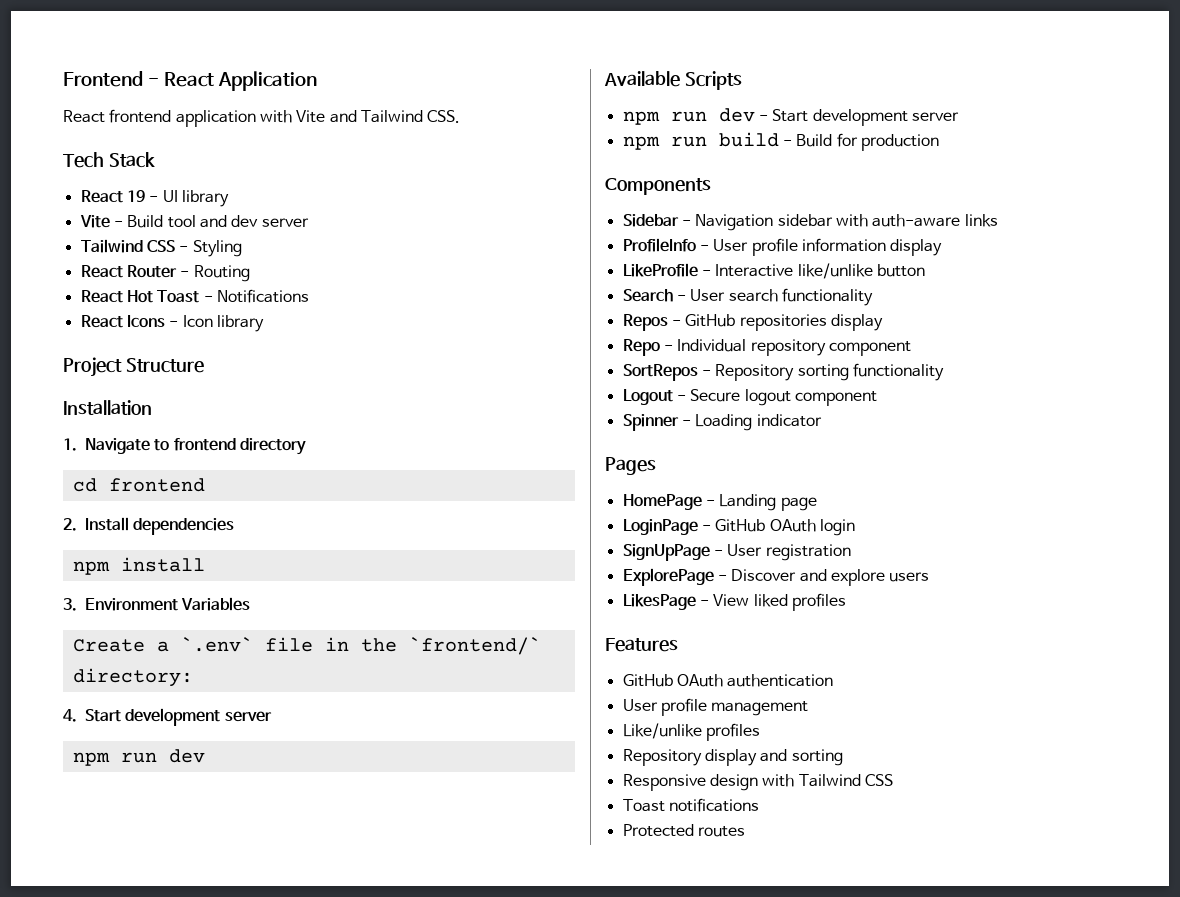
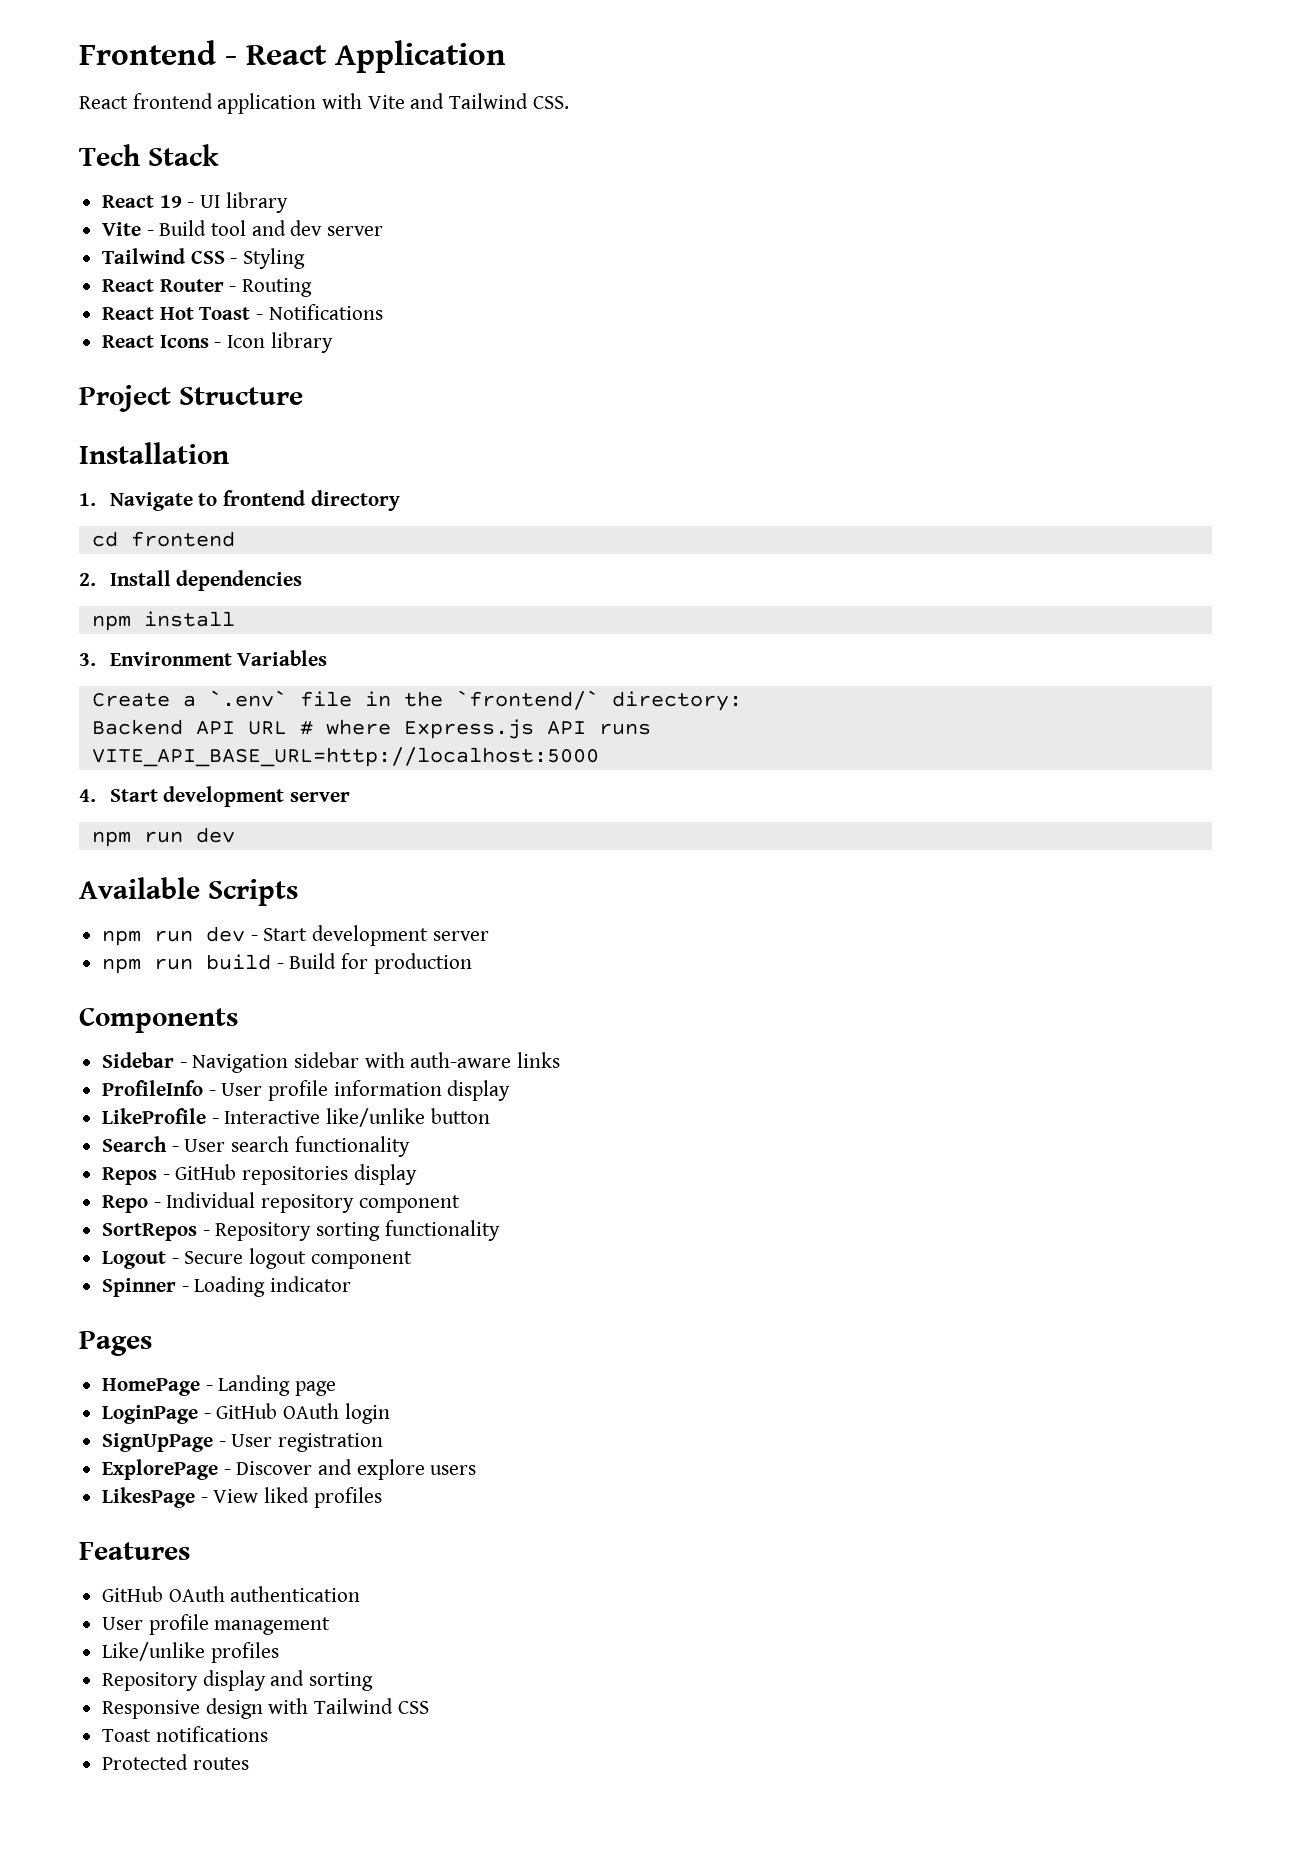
+ Backend API URL # where Express.js API runs
+ VITE_API_BASE_URL=http://localhost:5000

